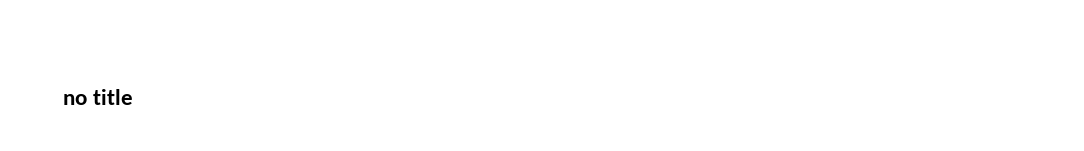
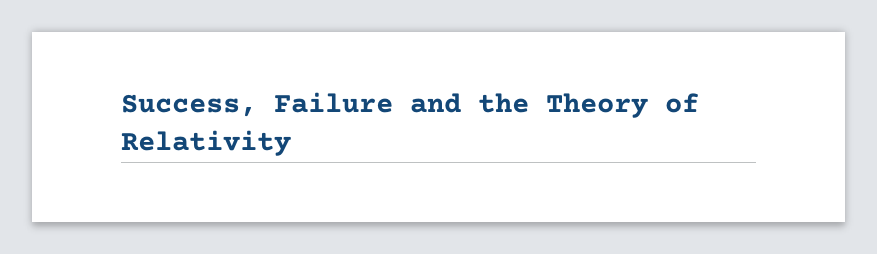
- no title
+ Success, Failure and the Theory of Relativity

